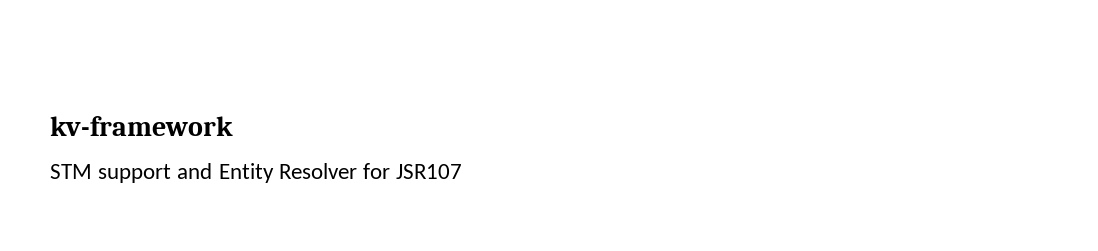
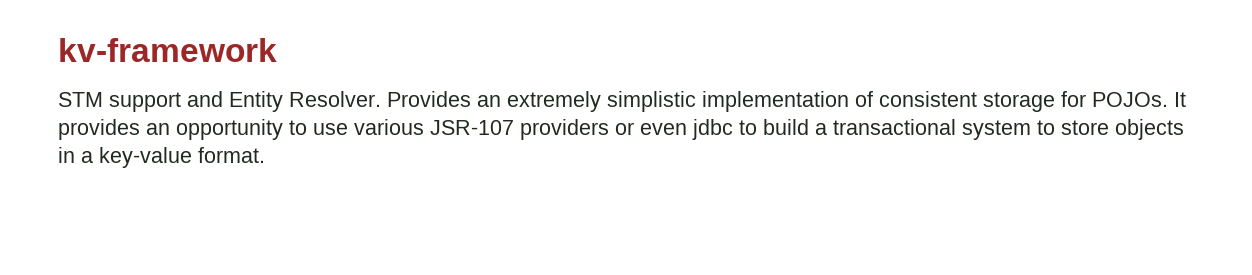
- STM support and Entity Resolver for JSR107
+ STM support and Entity Resolver. Provides an extremely simplistic implementation of consistent storage for POJOs. It provides an opportunity to use various JSR-107 providers or even jdbc to build a transactional system to store objects in a key-value format.

